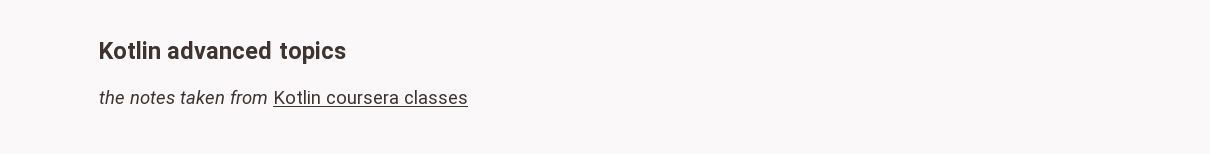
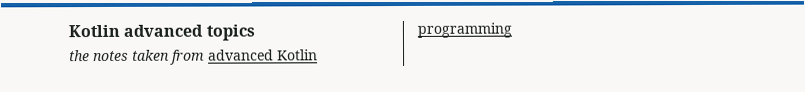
- the notes taken from Kotlin coursera classes
+ the notes taken from advanced Kotlin programming

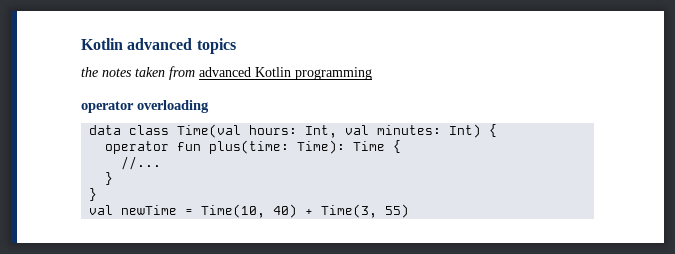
+ operator overloading
+ data class Time(val hours: Int, val minutes: Int) {
+ operator fun plus(time: Time): Time {
+ //...
+ }
+ }
+ val newTime = Time(10, 40) + Time(3, 55)

